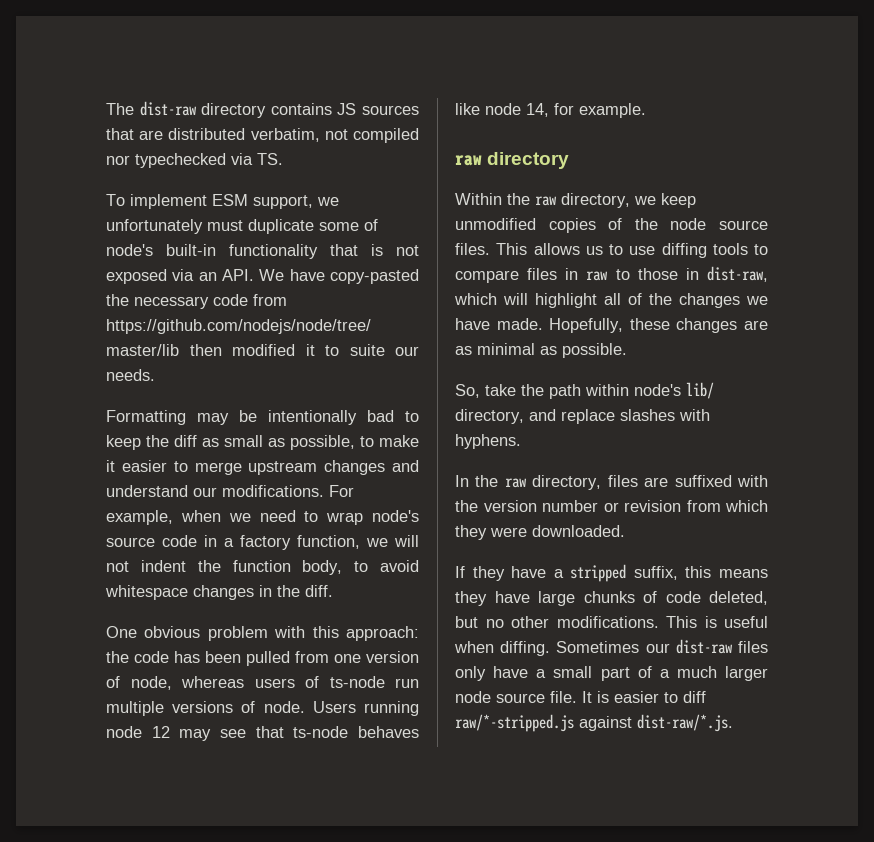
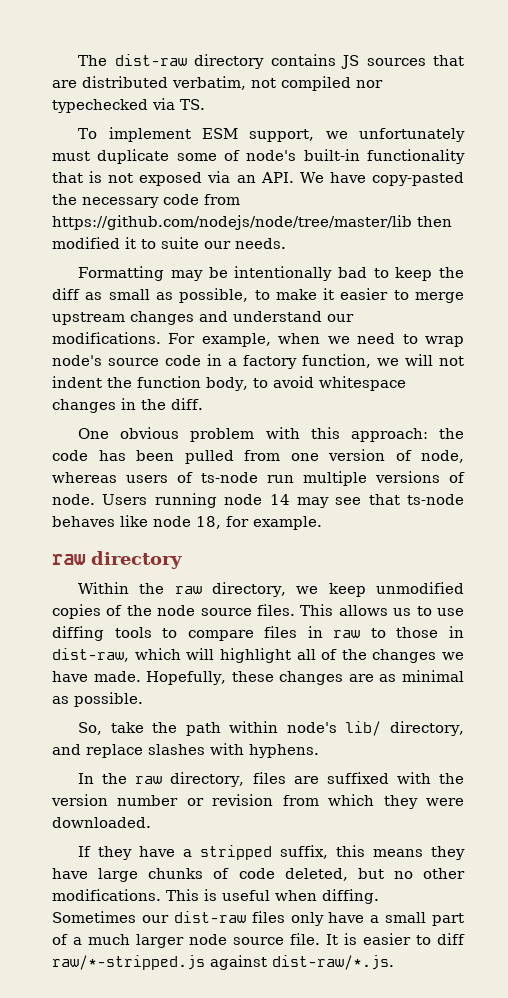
- Users running node 12 may see that ts-node behaves like node 14, for example.
+ Users running node 14 may see that ts-node behaves like node 18, for example.

